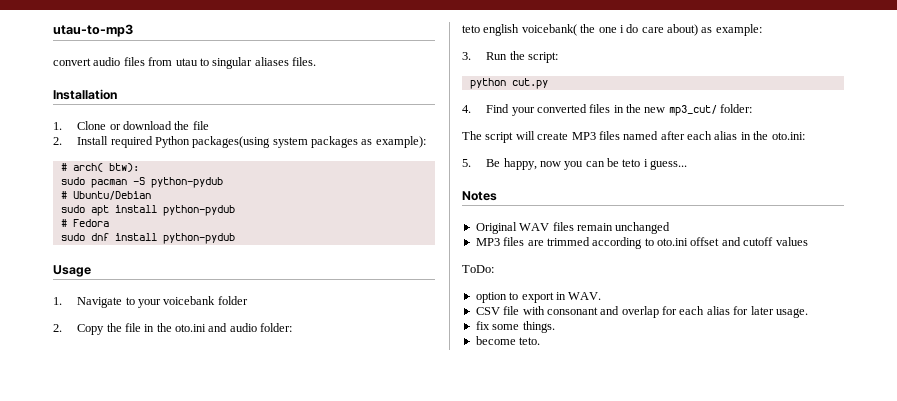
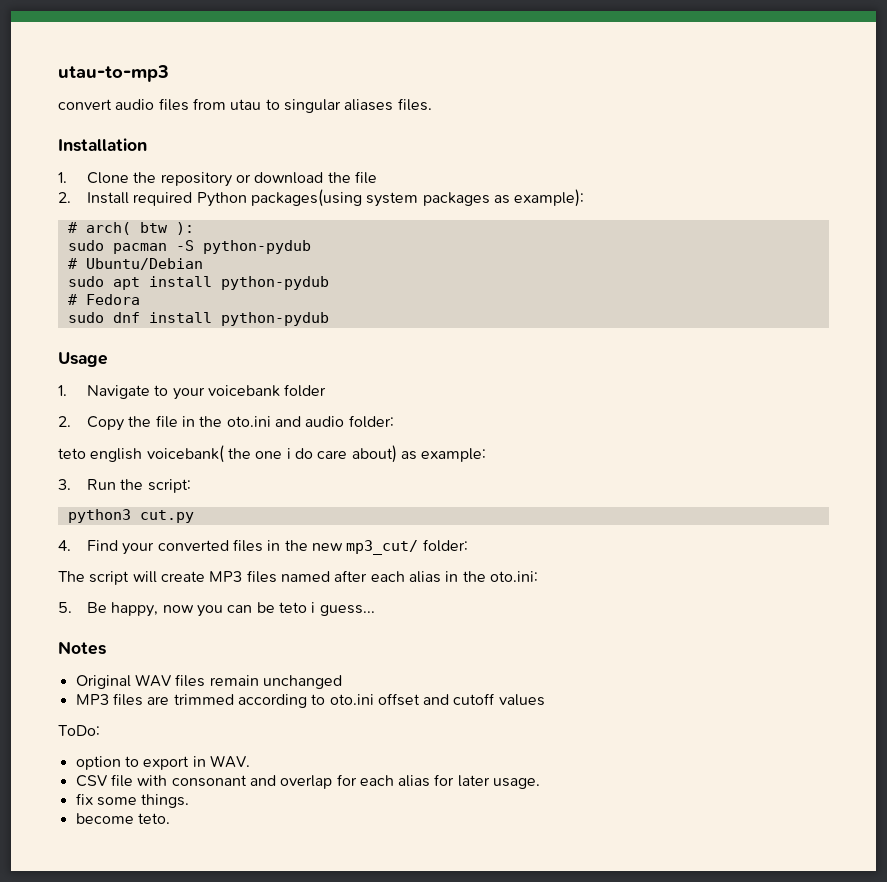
- 1. Clone or download the file
+ 1. Clone the repository or download the file
- # arch( btw):
+ # arch( btw ):
- python cut.py
+ python3 cut.py

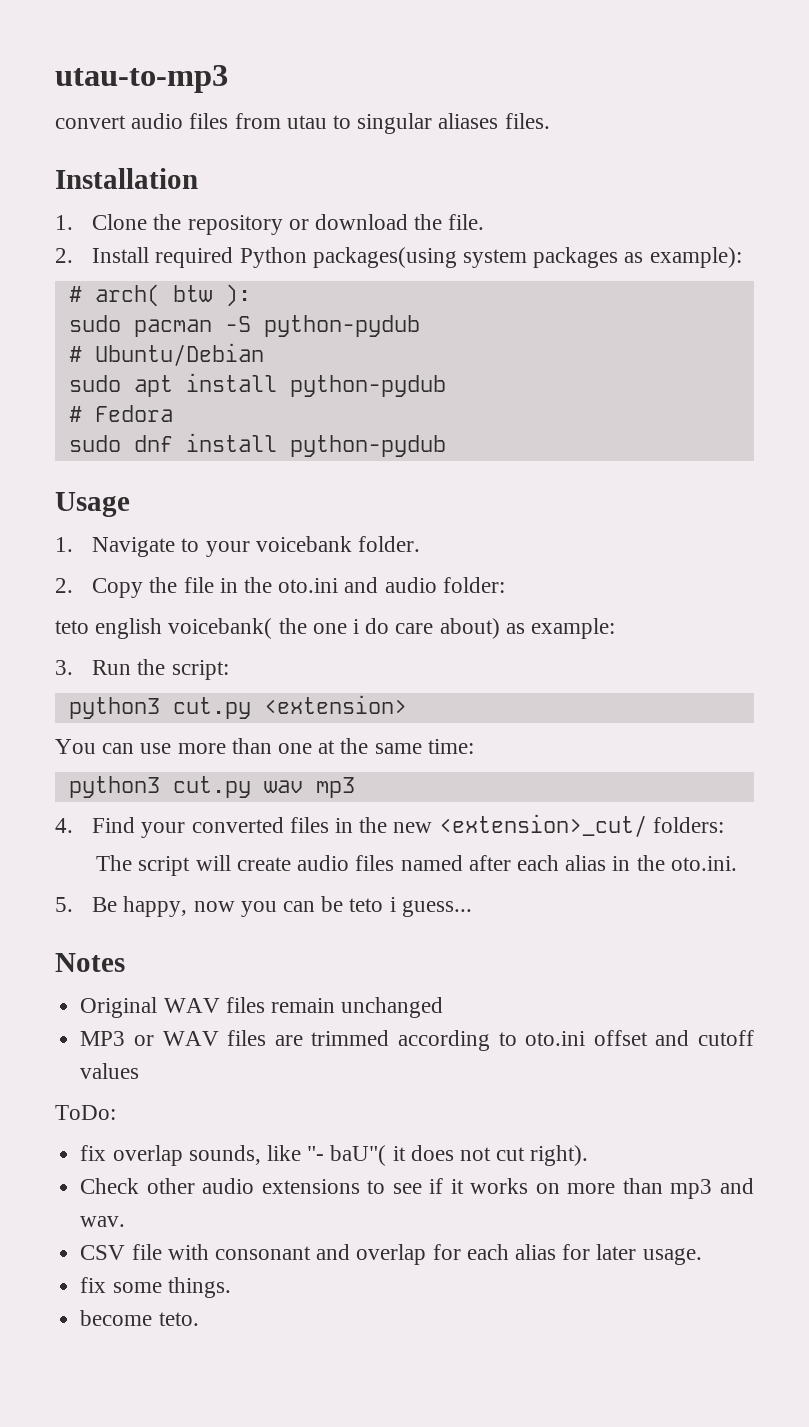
- 1. Clone the repository or download the file
+ 1. Clone the repository or download the file.
- 1. Navigate to your voicebank folder
+ 1. Navigate to your voicebank folder.
- python3 cut.py
+ python3 cut.py <extension>
+ You can use more than one at the same time:
+ python3 cut.py wav mp3
- 4. Find your converted files in the new mp3_cut/ folder:
+ 4. Find your converted files in the new <extension>_cut/ folders:
- The script will create MP3 files named after each alias in the oto.ini:
+ The script will create audio files named after each alias in the oto.ini.
- MP3 files are trimmed according to oto.ini offset and cutoff values
+ MP3 or WAV files are trimmed according to oto.ini offset and cutoff values
- option to export in WAV.
+ fix overlap sounds, like "- baU"( it does not cut right).
+ Check other audio extensions to see if it works on more than mp3 and wav.

